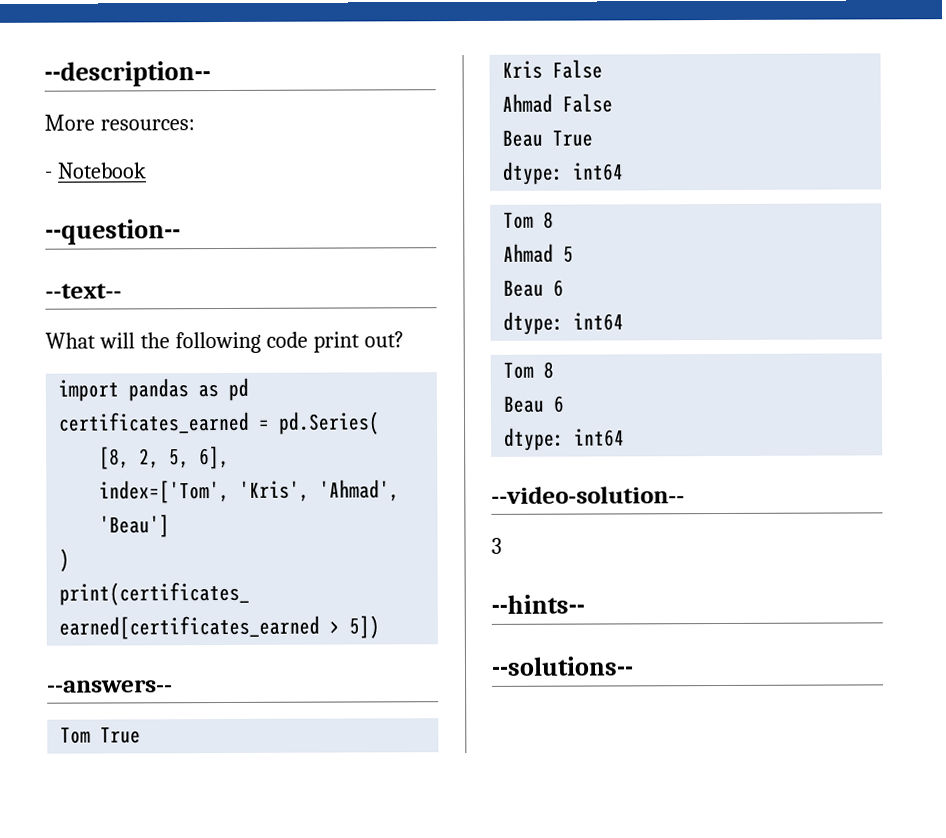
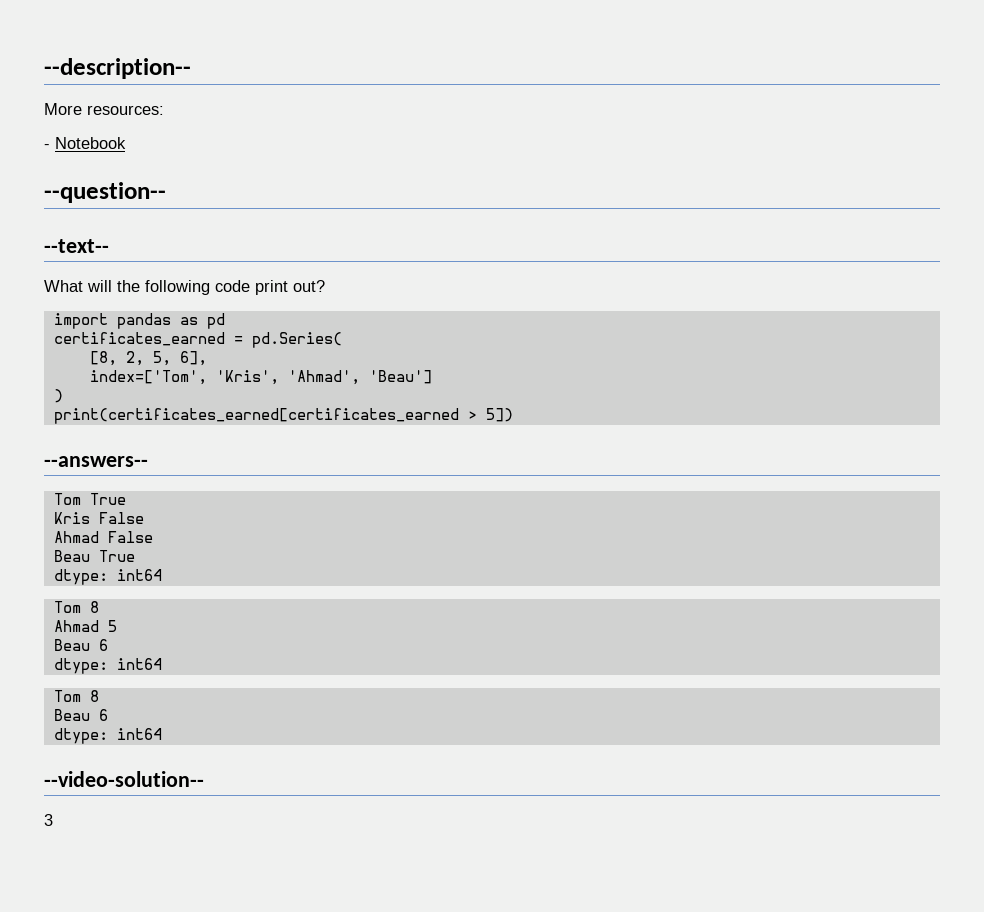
- --hints--
- --solutions--

